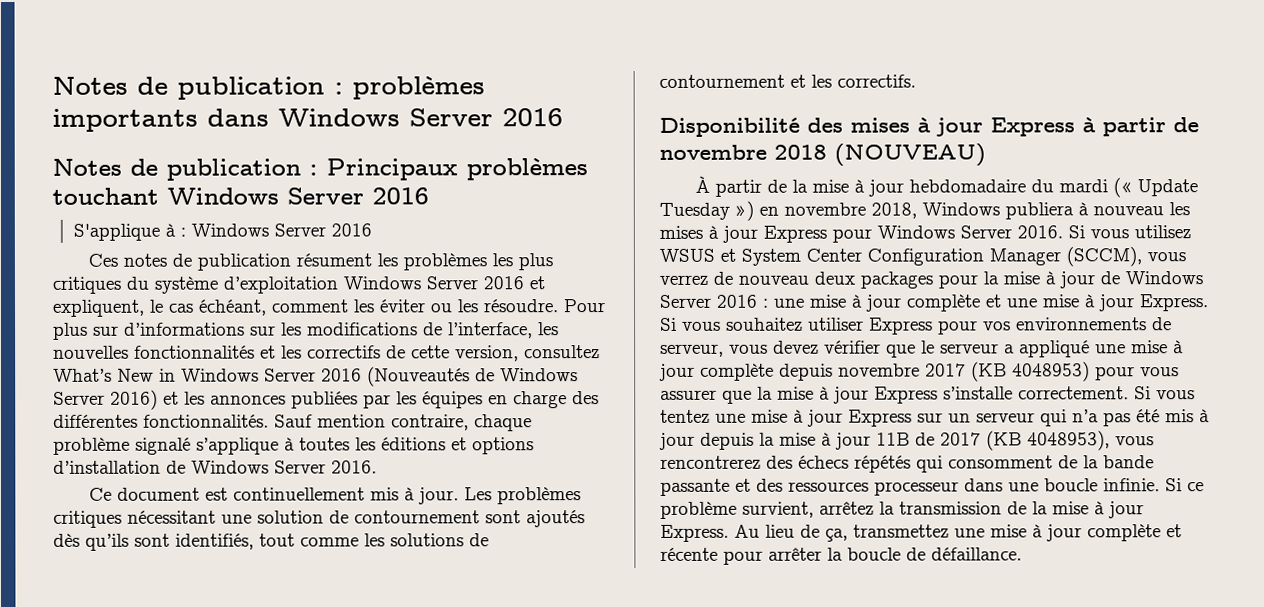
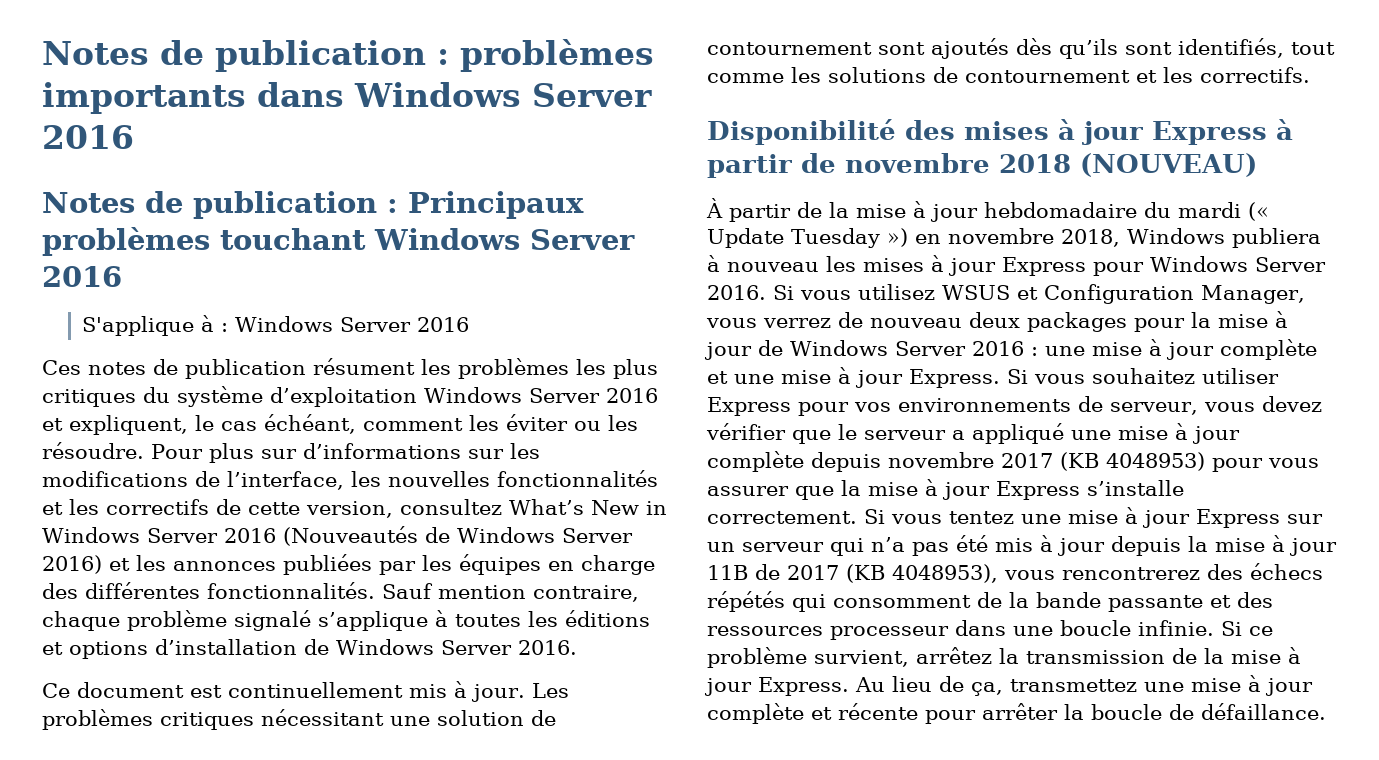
- Si vous utilisez WSUS et System Center Configuration Manager (SCCM), vous verrez de nouveau deux packages pour la mise à jour de Windows Server 2016 : une mise à jour complète et une mise à jour Express.
+ Si vous utilisez WSUS et Configuration Manager, vous verrez de nouveau deux packages pour la mise à jour de Windows Server 2016 : une mise à jour complète et une mise à jour Express.

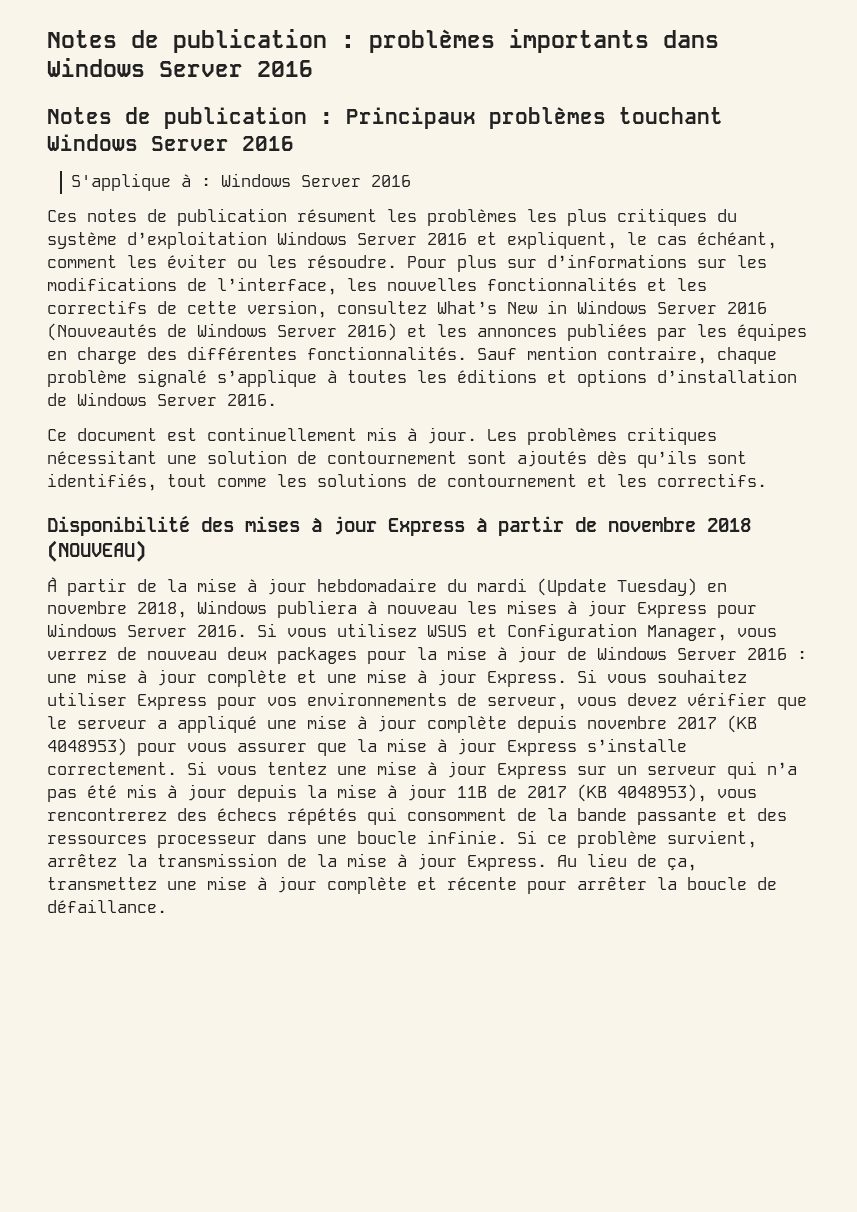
- À partir de la mise à jour hebdomadaire du mardi (« Update Tuesday ») en novembre 2018, Windows publiera à nouveau les mises à jour Express pour Windows Server 2016.
+ À partir de la mise à jour hebdomadaire du mardi (Update Tuesday) en novembre 2018, Windows publiera à nouveau les mises à jour Express pour Windows Server 2016.

